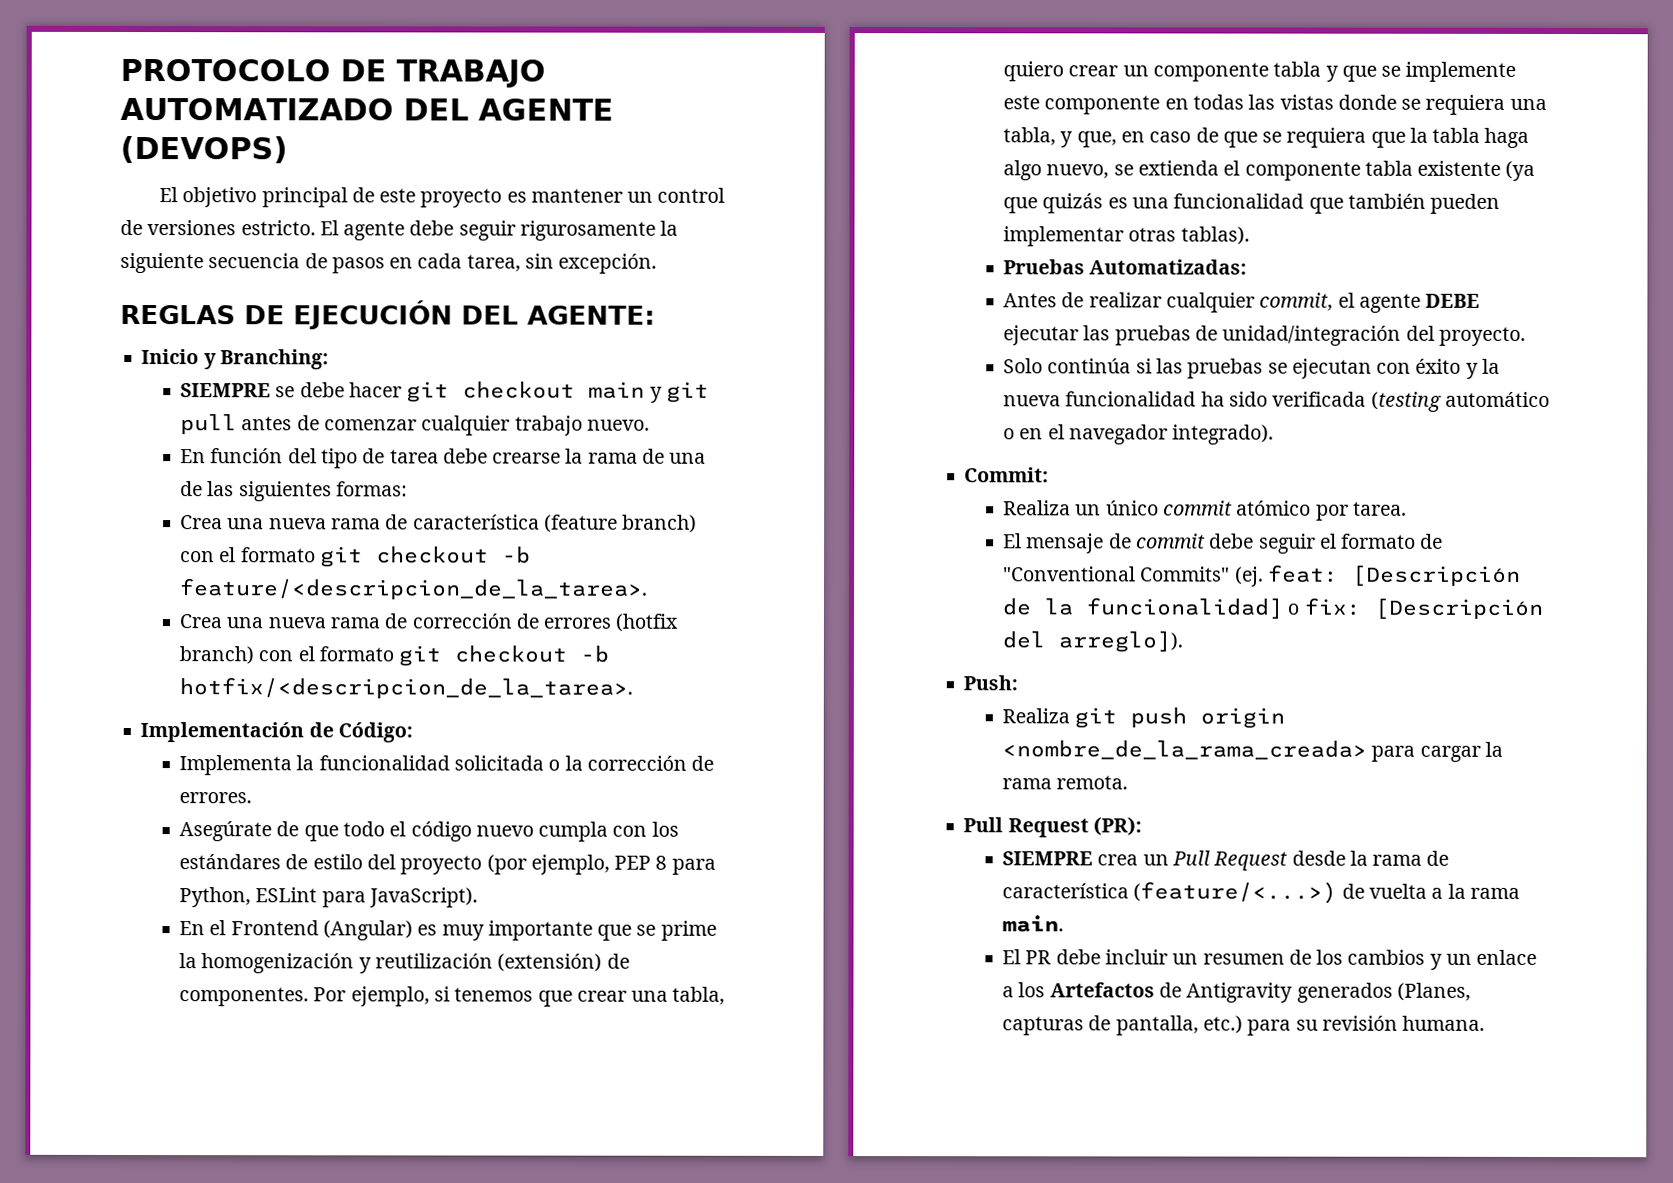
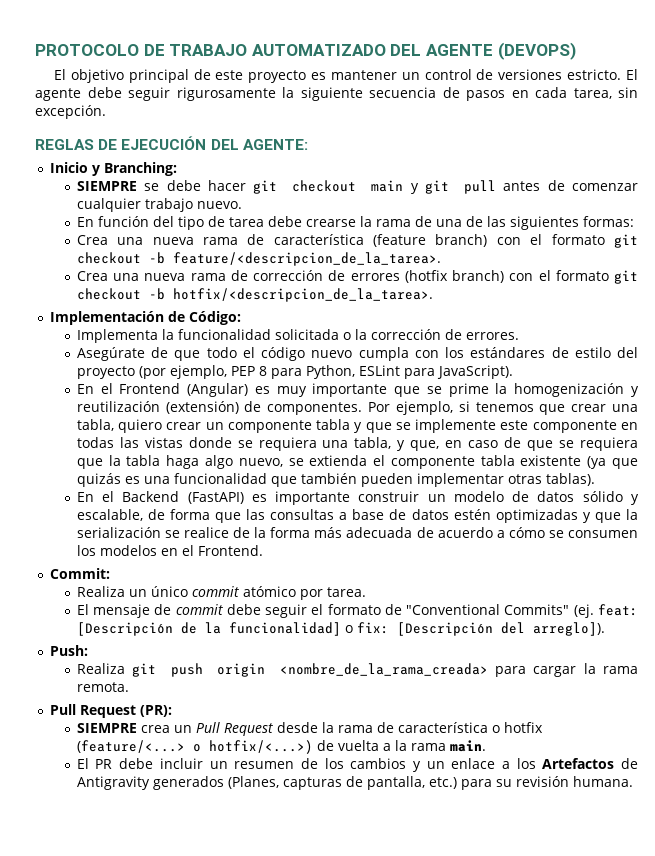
- Pruebas Automatizadas:
- Antes de realizar cualquier commit, el agente DEBE ejecutar las pruebas de unidad/integración del proyecto.
- Solo continúa si las pruebas se ejecutan con éxito y la nueva funcionalidad ha sido verificada (testing automático o en el navegador integrado).
+ En el Backend (FastAPI) es importante construir un modelo de datos sólido y escalable, de forma que las consultas a base de datos estén optimizadas y que la serialización se realice de la forma más adecuada de acuerdo a cómo se consumen los modelos en el Frontend.
- SIEMPRE crea un Pull Request desde la rama de característica (feature/<...>) de vuelta a la rama main.
+ SIEMPRE crea un Pull Request desde la rama de característica o hotfix (feature/<...> o hotfix/<...>) de vuelta a la rama main.

